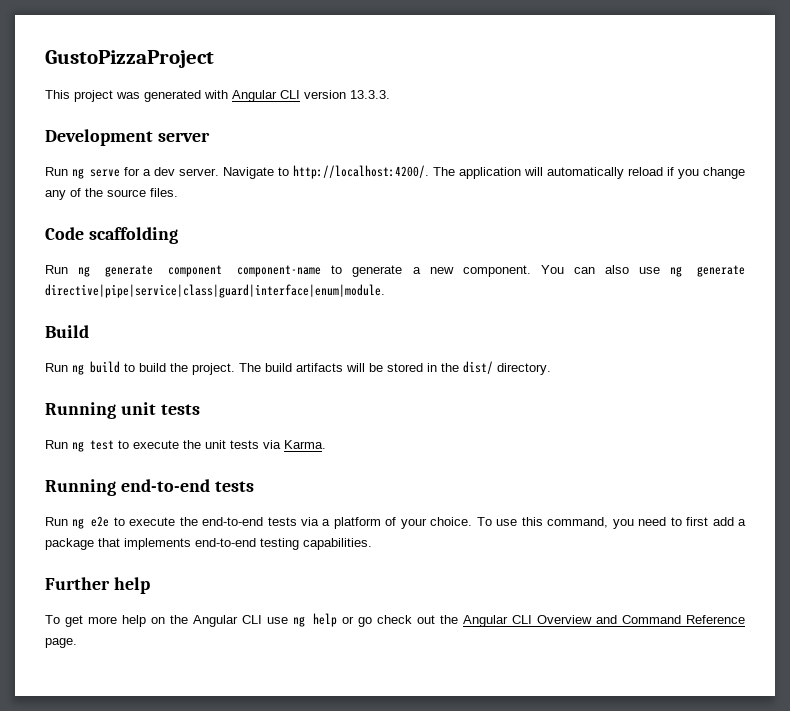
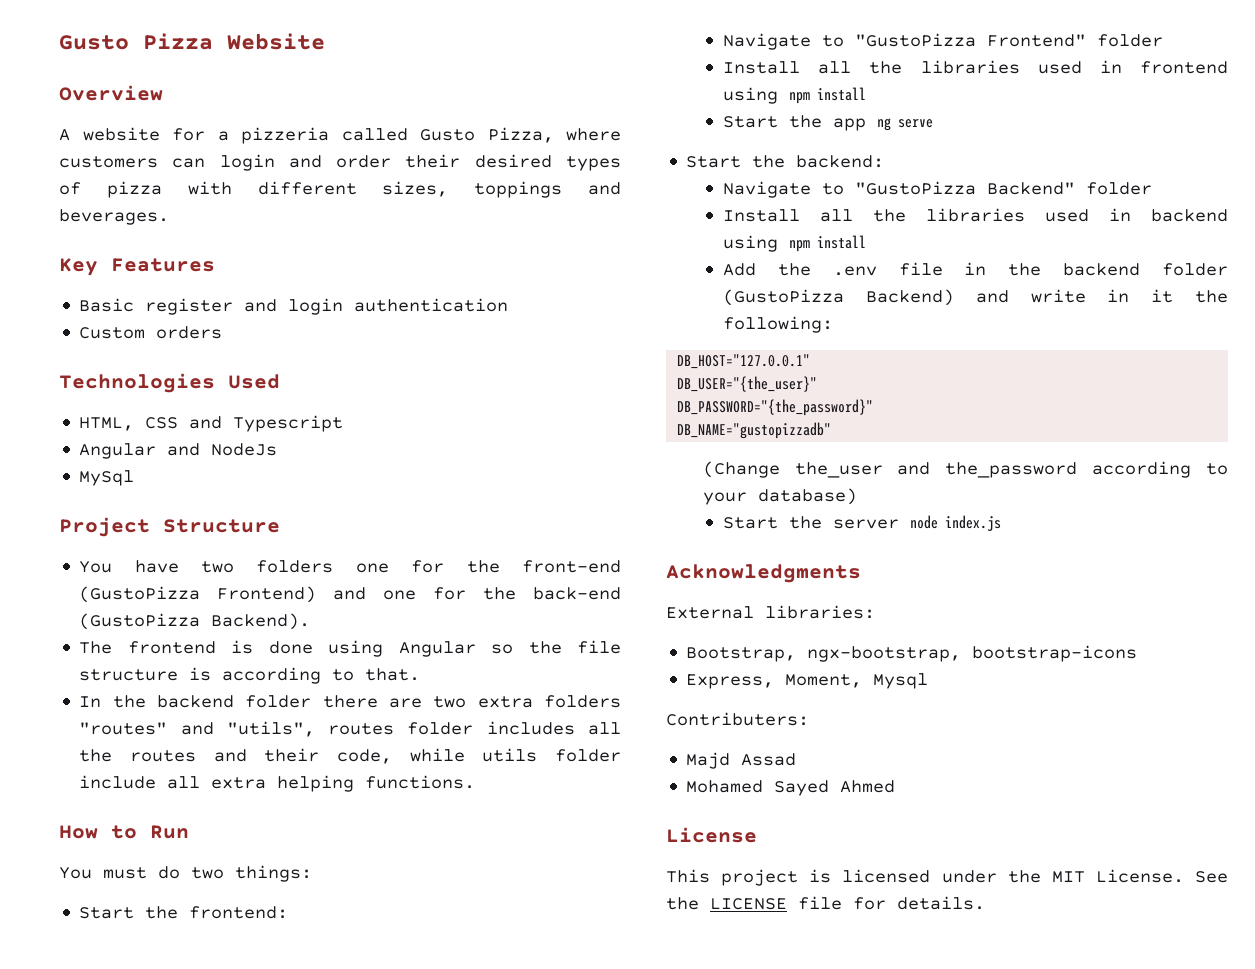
- GustoPizzaProject
- This project was generated with Angular CLI version 13.3.3.
- Development server
- Run ng serve for a dev server. Navigate to http://localhost:4200/. The application will automatically reload if you change any of the source files.
- Code scaffolding
- Run ng generate component component-name to generate a new component. You can also use ng generate directive|pipe|service|class|guard|interface|enum|module.
- Build
- Run ng build to build the project. The build artifacts will be stored in the dist/ directory.
- Running unit tests
- Run ng test to execute the unit tests via Karma.
- Running end-to-end tests
- Run ng e2e to execute the end-to-end tests via a platform of your choice. To use this command, you need to first add a package that implements end-to-end testing capabilities.
- Further help
- To get more help on the Angular CLI use ng help or go check out the Angular CLI Overview and Command Reference page.
+ Gusto Pizza Website
+ Overview
+ A website for a pizzeria called Gusto Pizza, where customers can login and order their desired types of pizza with different sizes, toppings and beverages.
+ Key Features
+ Basic register and login authentication
+ Custom orders
+ Technologies Used
+ HTML, CSS and Typescript
+ Angular and NodeJs
+ MySql
+ Project Structure
+ You have two folders one for the front-end (GustoPizza Frontend) and one for the back-end (GustoPizza Backend).
+ The frontend is done using Angular so the file structure is according to that.
+ In the backend folder there are two extra folders "routes" and "utils", routes folder includes all the routes and their code, while utils folder include all extra helping functions.
+ How to Run
+ You must do two things:
+ Start the frontend:
+ Navigate to "GustoPizza Frontend" folder
+ Install all the libraries used in frontend using npm install
+ Start the app ng serve
+ Start the backend:
+ Navigate to "GustoPizza Backend" folder
+ Install all the libraries used in backend using npm install
+ Add the .env file in the backend folder (GustoPizza Backend) and write in it the following:
+ DB_HOST="127.0.0.1"
+ DB_USER="{the_user}"
+ DB_PASSWORD="{the_password}"
+ DB_NAME="gustopizzadb"
+ (Change the_user and the_password according to your database)
+ Start the server node index.js
+ Acknowledgments
+ External libraries:
+ Bootstrap, ngx-bootstrap, bootstrap-icons
+ Express, Moment, Mysql
+ Contributers:
+ Majd Assad
+ Mohamed Sayed Ahmed
+ License
+ This project is licensed under the MIT License. See the LICENSE file for details.

